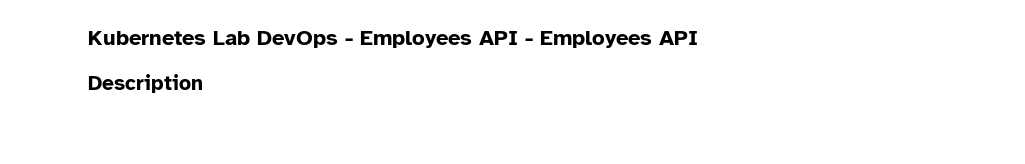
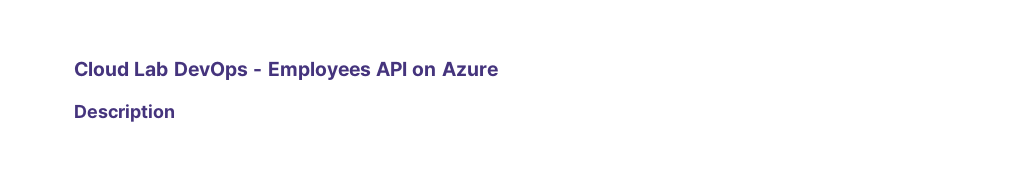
- Kubernetes Lab DevOps - Employees API - Employees API
+ Cloud Lab DevOps - Employees API on Azure

